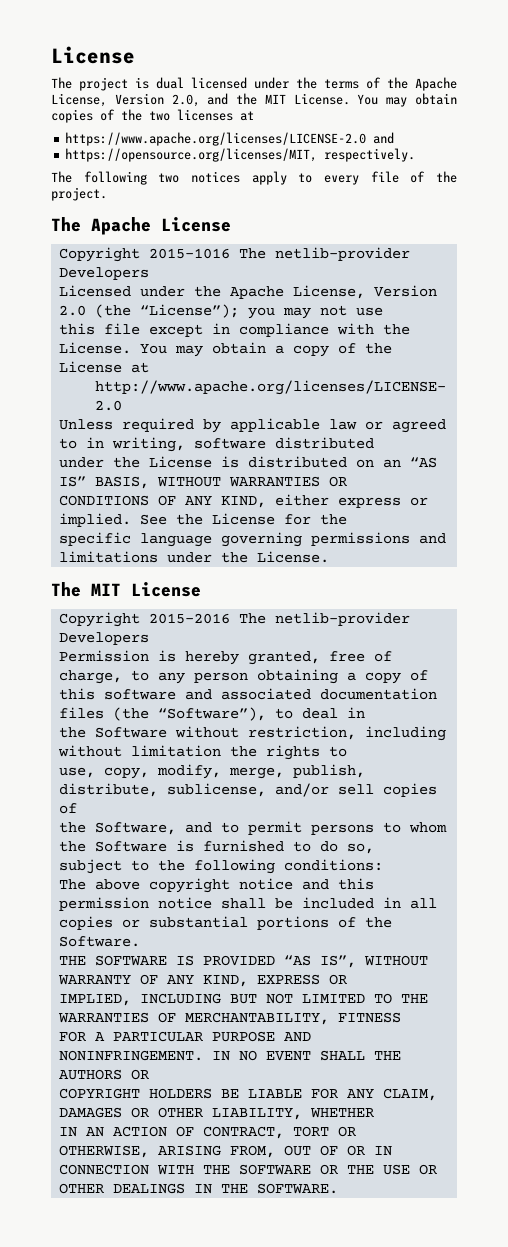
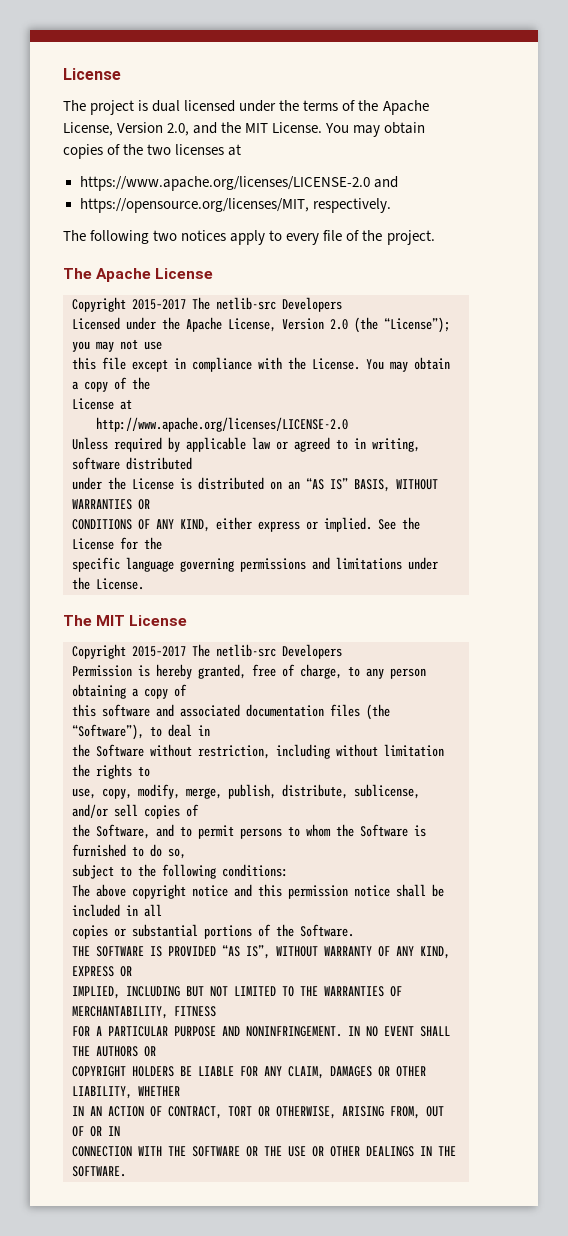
  The Apache License
- Copyright 2015–1016 The netlib-provider Developers
+ Copyright 2015–2017 The netlib-src Developers
  The MIT License
- Copyright 2015–2016 The netlib-provider Developers
+ Copyright 2015–2017 The netlib-src Developers

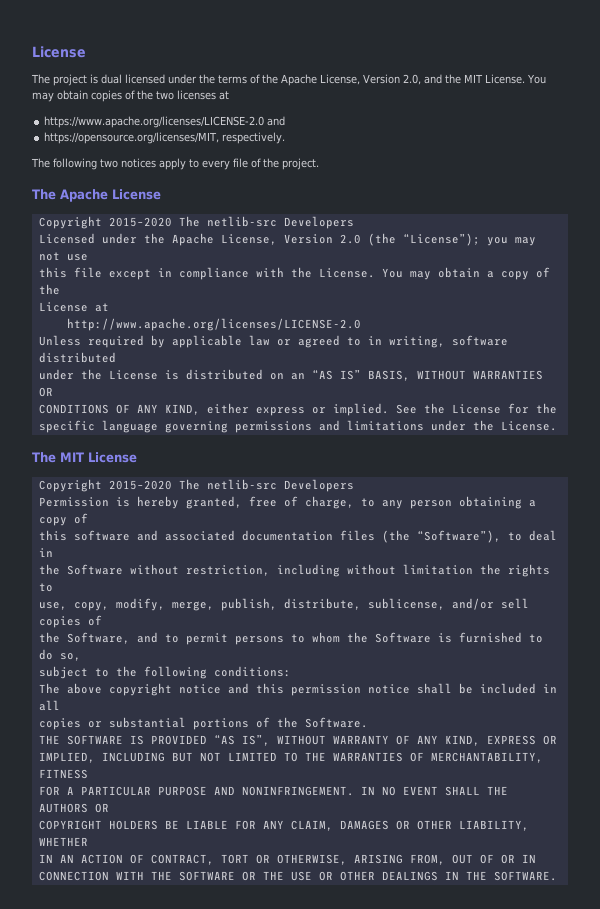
  The Apache License
- Copyright 2015–2017 The netlib-src Developers
+ Copyright 2015–2020 The netlib-src Developers
  The MIT License
- Copyright 2015–2017 The netlib-src Developers
+ Copyright 2015–2020 The netlib-src Developers

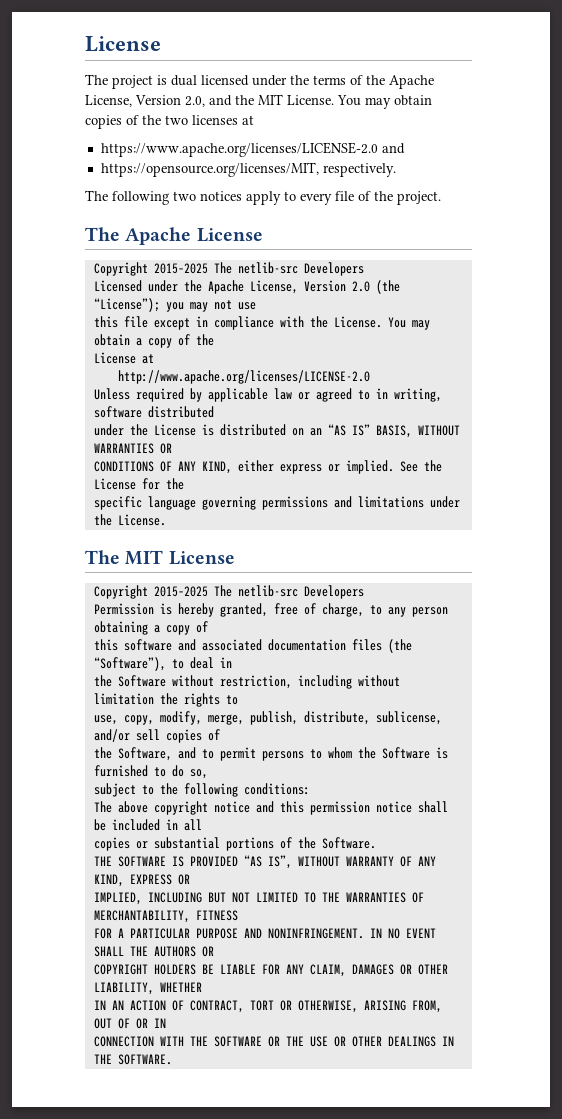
  The Apache License
- Copyright 2015–2020 The netlib-src Developers
+ Copyright 2015–2025 The netlib-src Developers
  The MIT License
- Copyright 2015–2020 The netlib-src Developers
+ Copyright 2015–2025 The netlib-src Developers

